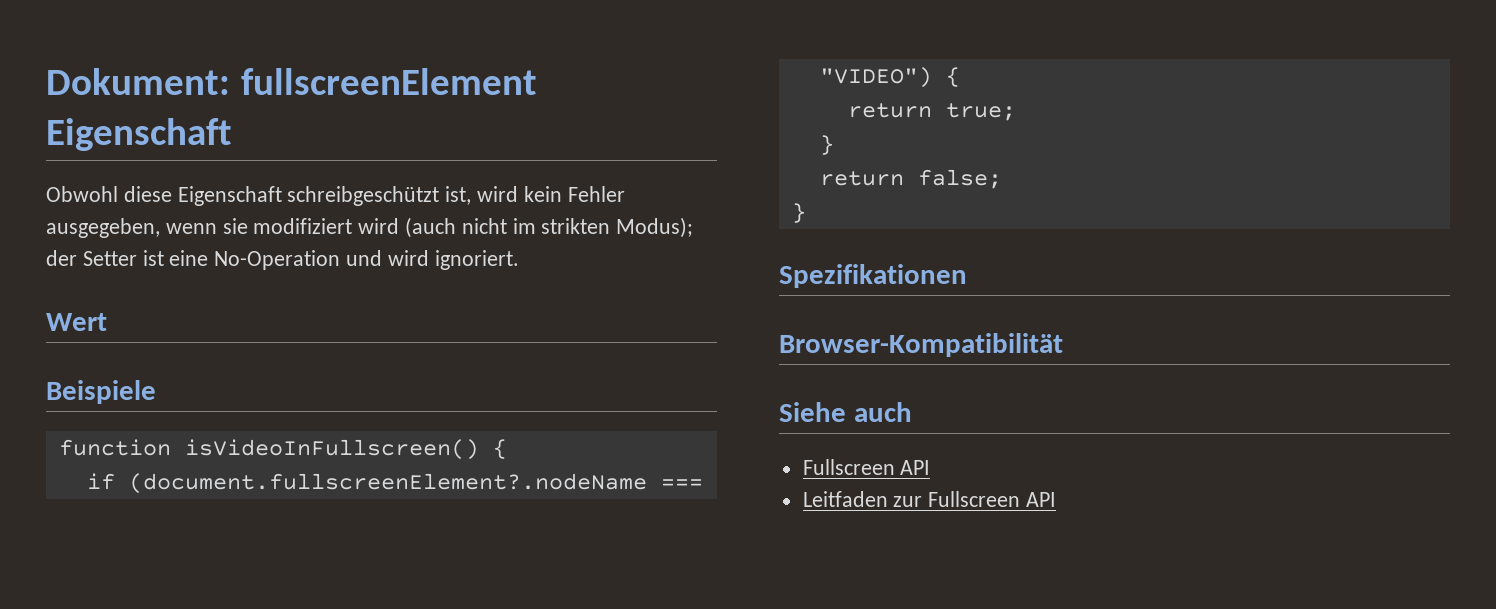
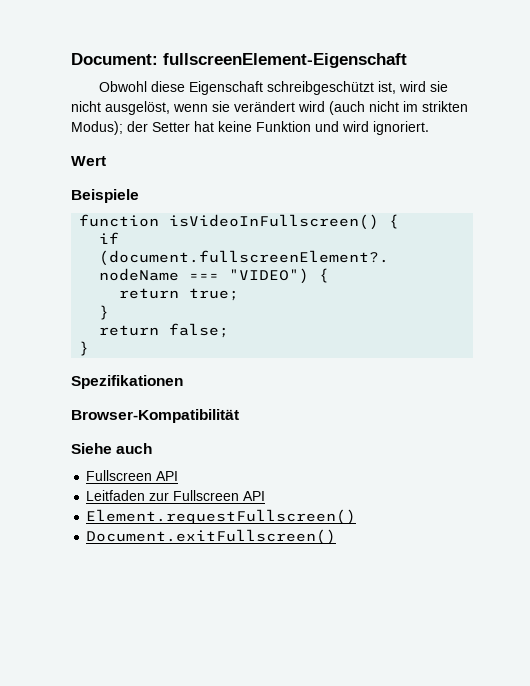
- Dokument: fullscreenElement Eigenschaft
+ Document: fullscreenElement-Eigenschaft
- Obwohl diese Eigenschaft schreibgeschützt ist, wird kein Fehler ausgegeben, wenn sie modifiziert wird (auch nicht im strikten Modus); der Setter ist eine No-Operation und wird ignoriert.
+ Obwohl diese Eigenschaft schreibgeschützt ist, wird sie nicht ausgelöst, wenn sie verändert wird (auch nicht im strikten Modus); der Setter hat keine Funktion und wird ignoriert.
+ Element.requestFullscreen()
+ Document.exitFullscreen()

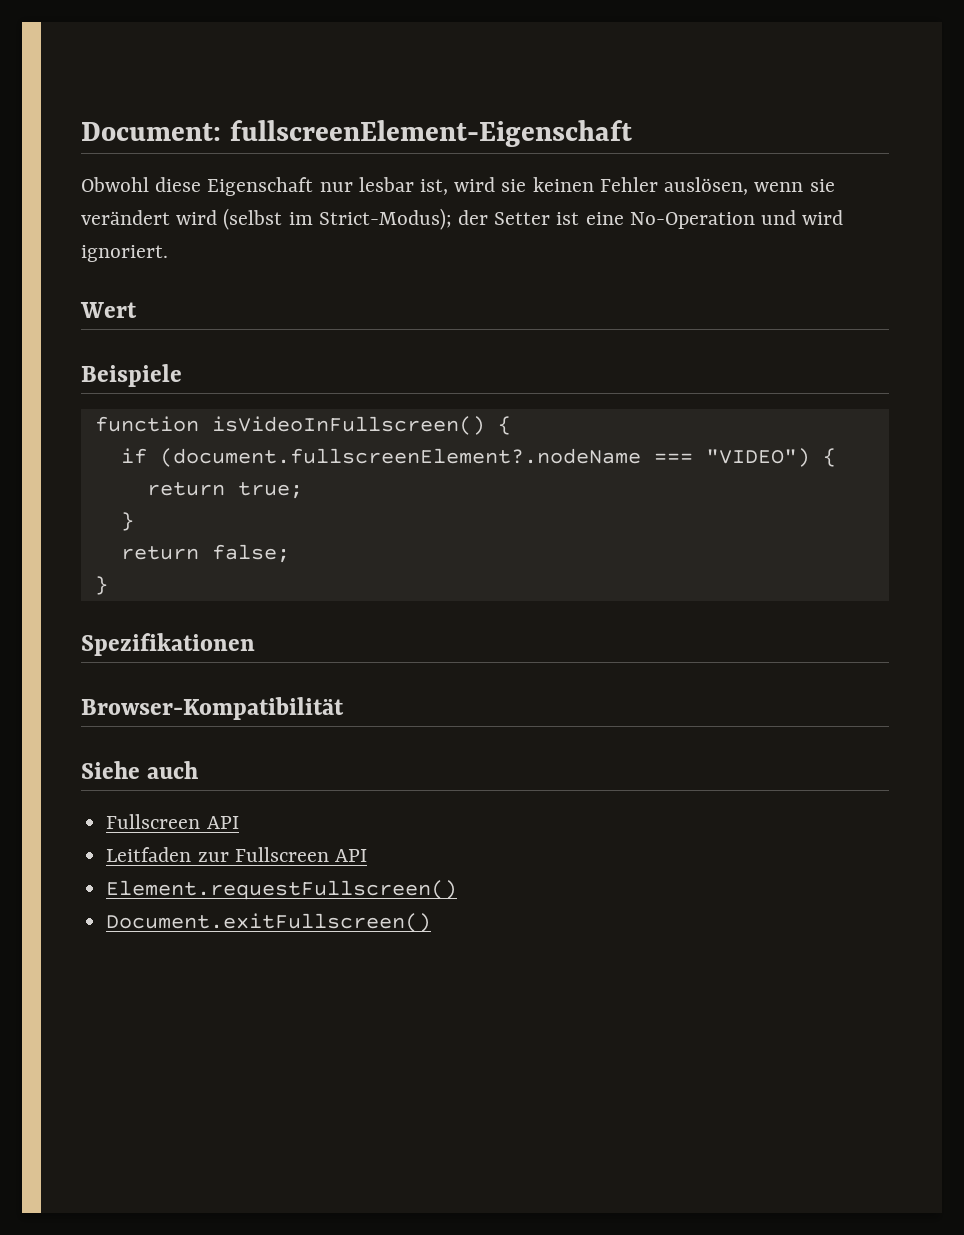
- Obwohl diese Eigenschaft schreibgeschützt ist, wird sie nicht ausgelöst, wenn sie verändert wird (auch nicht im strikten Modus); der Setter hat keine Funktion und wird ignoriert.
+ Obwohl diese Eigenschaft nur lesbar ist, wird sie keinen Fehler auslösen, wenn sie verändert wird (selbst im Strict-Modus); der Setter ist eine No-Operation und wird ignoriert.

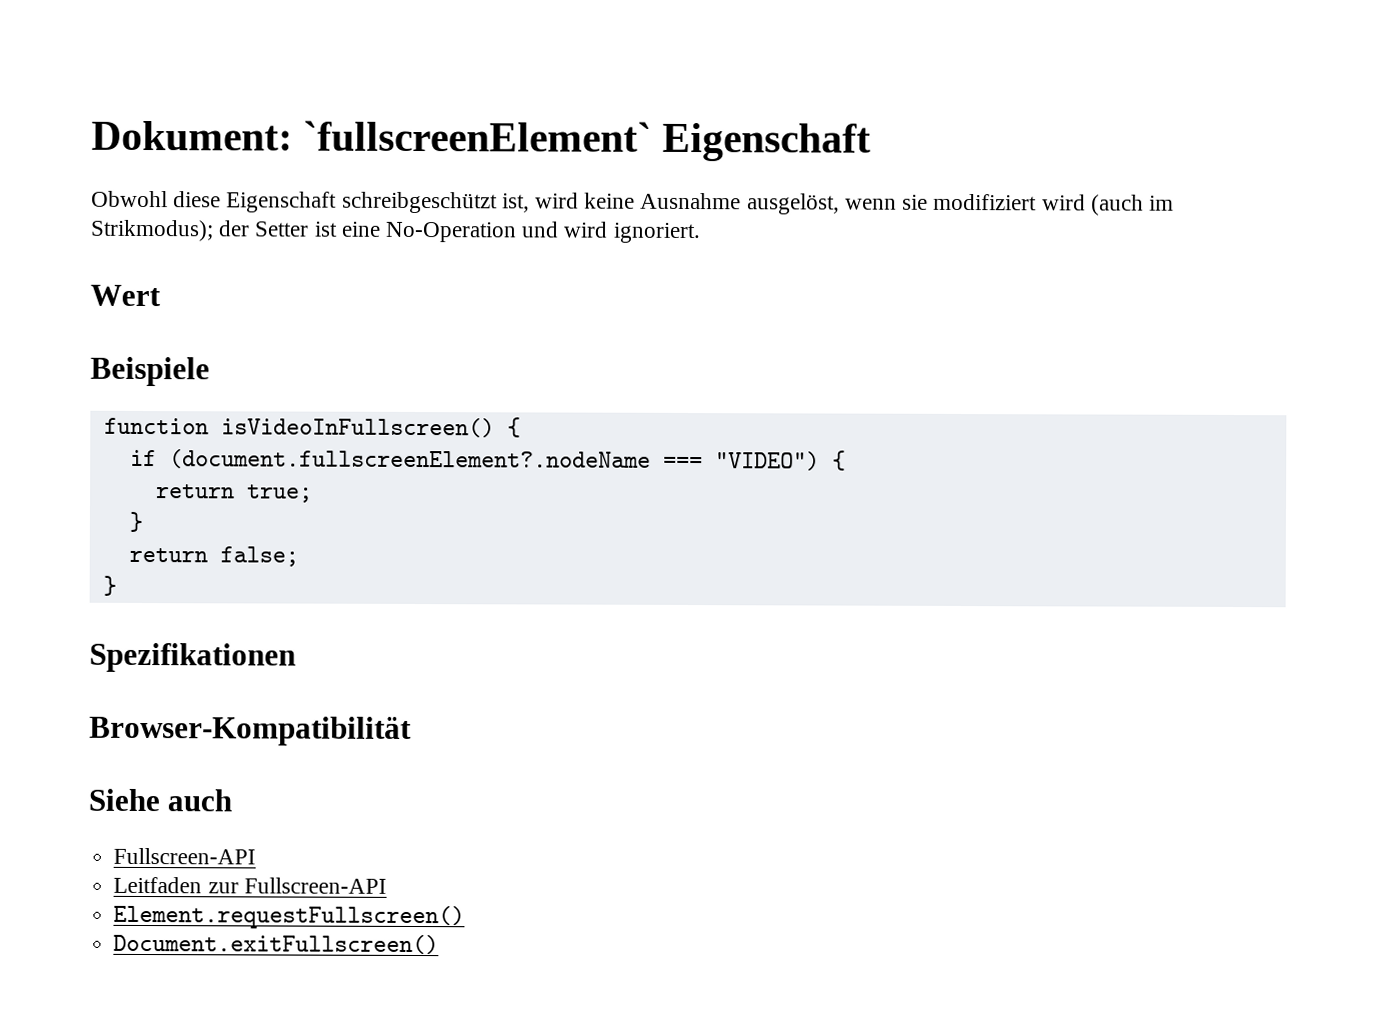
- Document: fullscreenElement-Eigenschaft
+ Dokument: `fullscreenElement` Eigenschaft
- Obwohl diese Eigenschaft nur lesbar ist, wird sie keinen Fehler auslösen, wenn sie verändert wird (selbst im Strict-Modus); der Setter ist eine No-Operation und wird ignoriert.
+ Obwohl diese Eigenschaft schreibgeschützt ist, wird keine Ausnahme ausgelöst, wenn sie modifiziert wird (auch im Strikmodus); der Setter ist eine No-Operation und wird ignoriert.
  Siehe auch
- Fullscreen API
+ Fullscreen-API
- Leitfaden zur Fullscreen API
+ Leitfaden zur Fullscreen-API

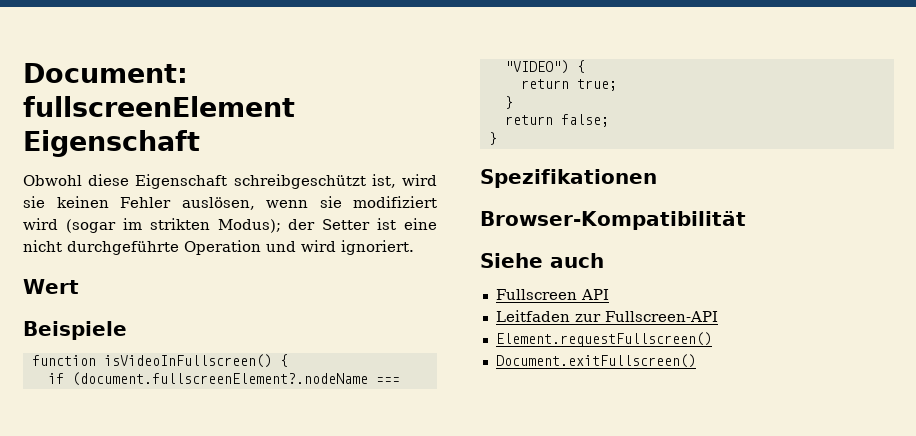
- Dokument: `fullscreenElement` Eigenschaft
+ Document: fullscreenElement Eigenschaft
- Obwohl diese Eigenschaft schreibgeschützt ist, wird keine Ausnahme ausgelöst, wenn sie modifiziert wird (auch im Strikmodus); der Setter ist eine No-Operation und wird ignoriert.
+ Obwohl diese Eigenschaft schreibgeschützt ist, wird sie keinen Fehler auslösen, wenn sie modifiziert wird (sogar im strikten Modus); der Setter ist eine nicht durchgeführte Operation und wird ignoriert.
  Siehe auch
- Fullscreen-API
+ Fullscreen API

